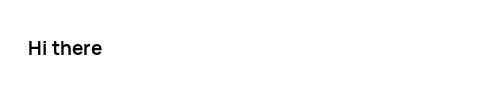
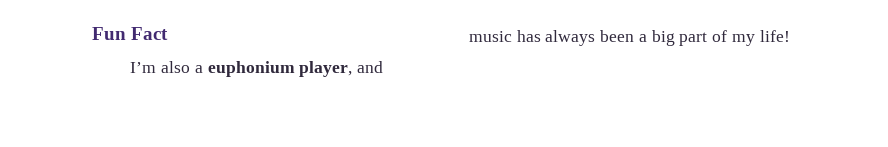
- Hi there
+ Fun Fact
+ I’m also a euphonium player, and music has always been a big part of my life!

